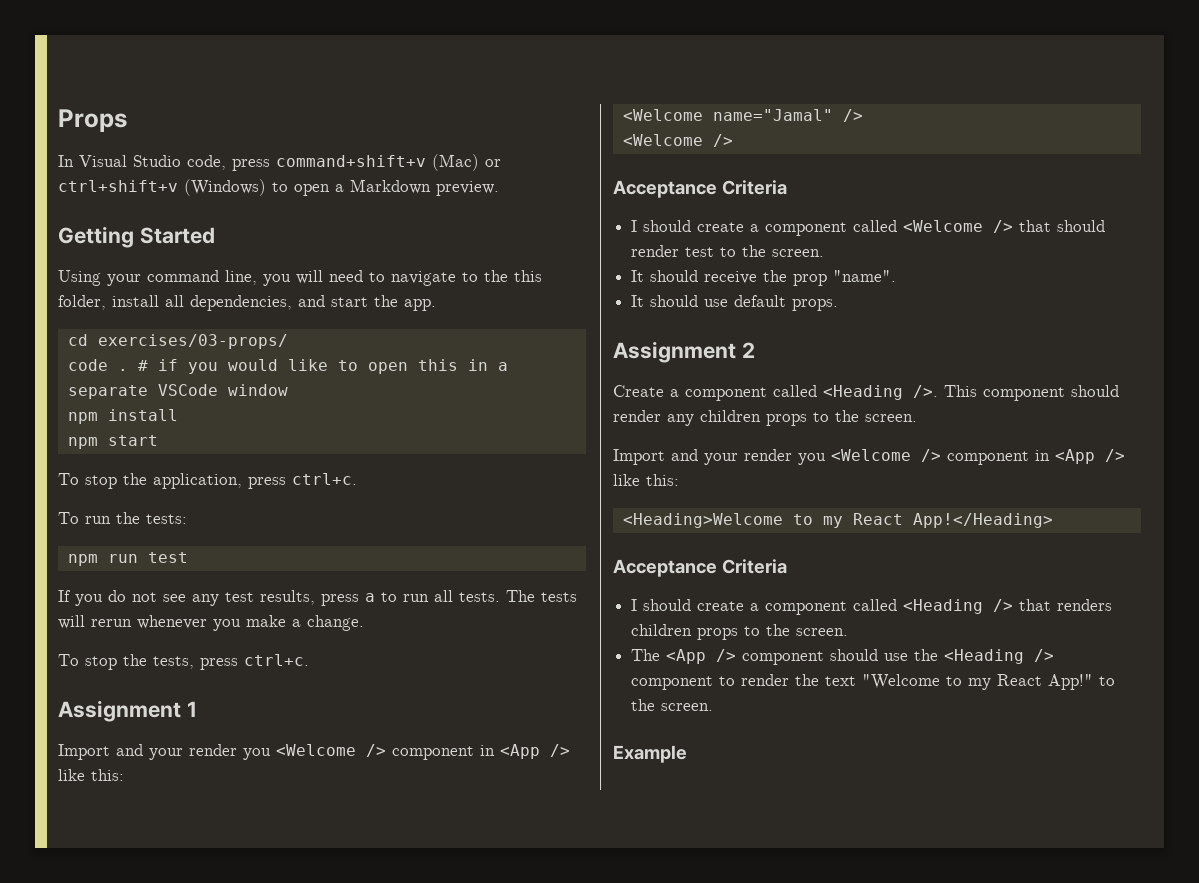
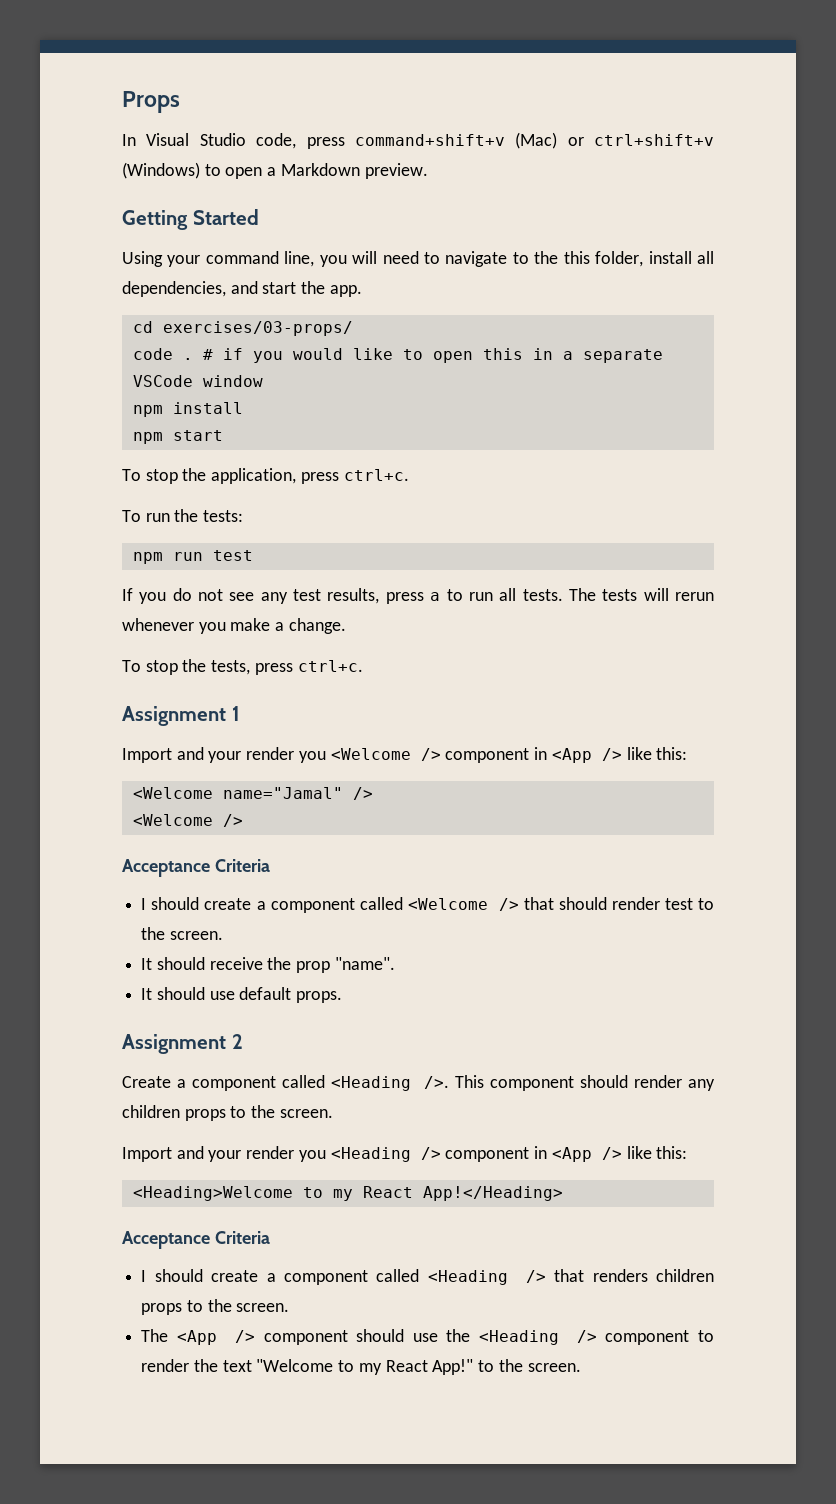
  This component should render any children props to the screen.
- Import and your render you <Welcome /> component in <App /> like this:
+ Import and your render you <Heading /> component in <App /> like this:
- Example

